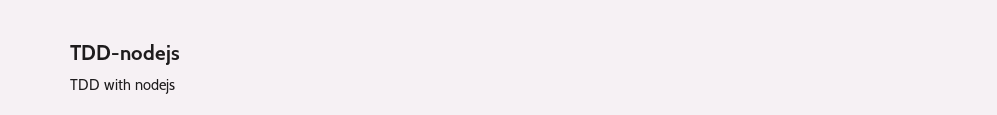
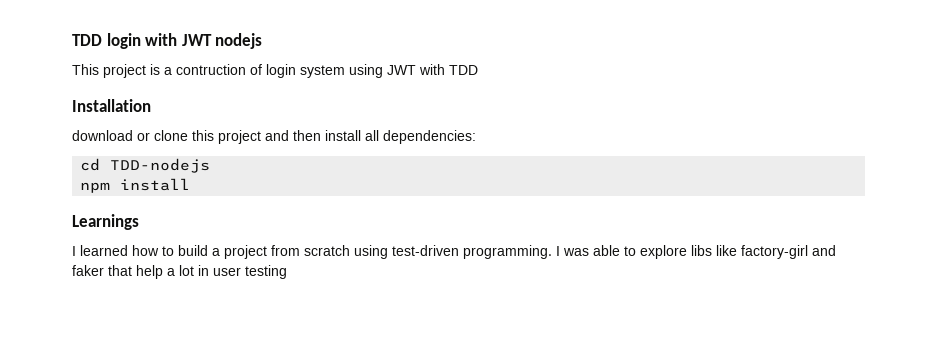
- TDD-nodejs
- TDD with nodejs
+ TDD login with JWT nodejs
+ This project is a contruction of login system using JWT with TDD
+ Installation
+ download or clone this project and then install all dependencies:
+ cd TDD-nodejs
+ npm install
+ Learnings
+ I learned how to build a project from scratch using test-driven programming. I was able to explore libs like factory-girl and faker that help a lot in user testing

